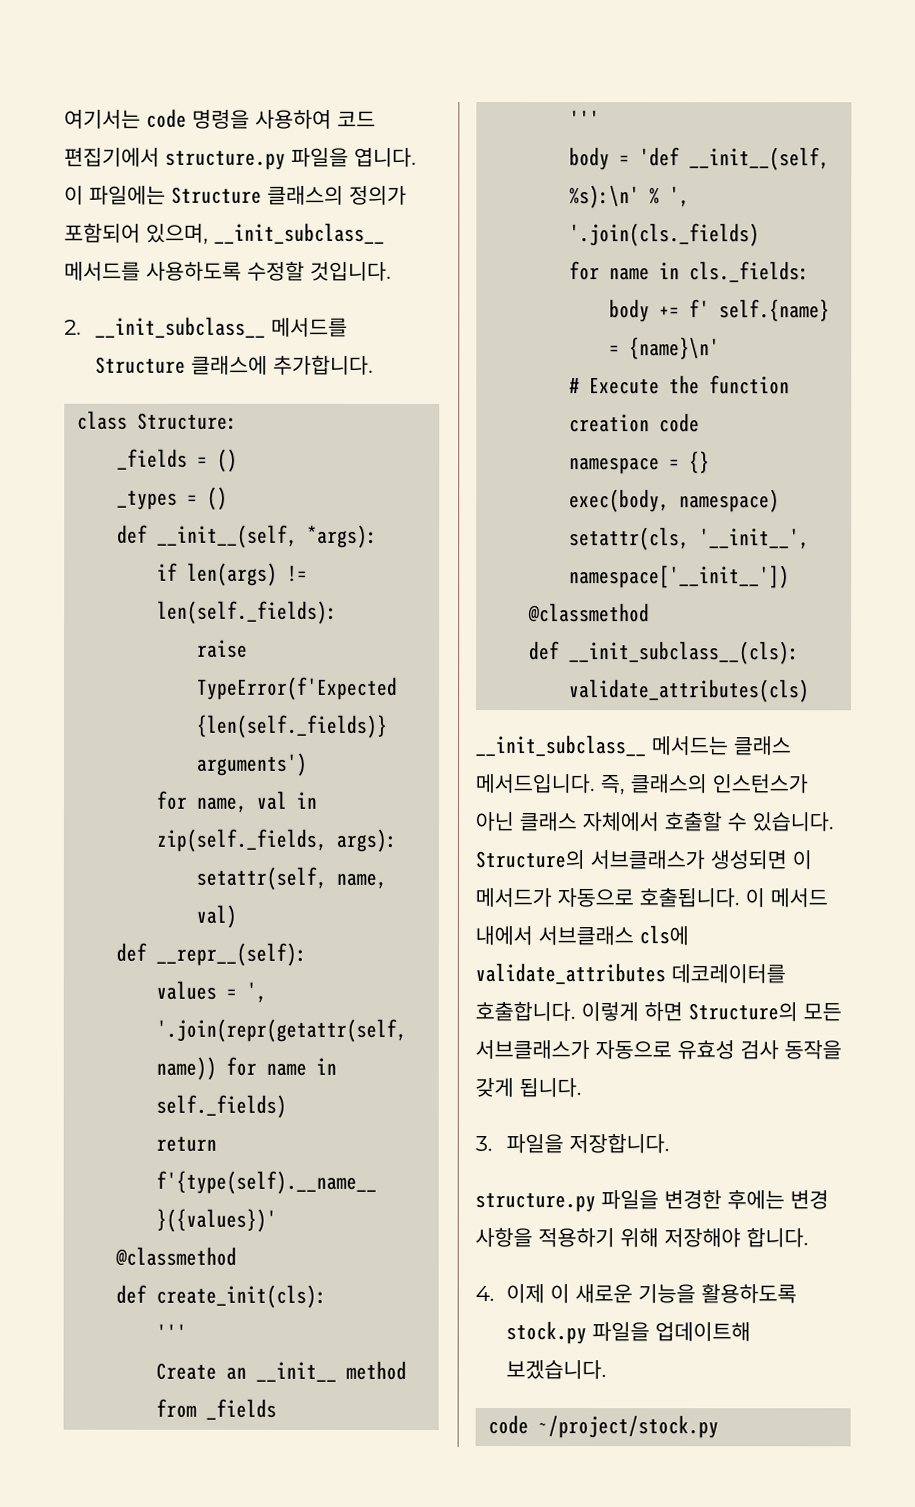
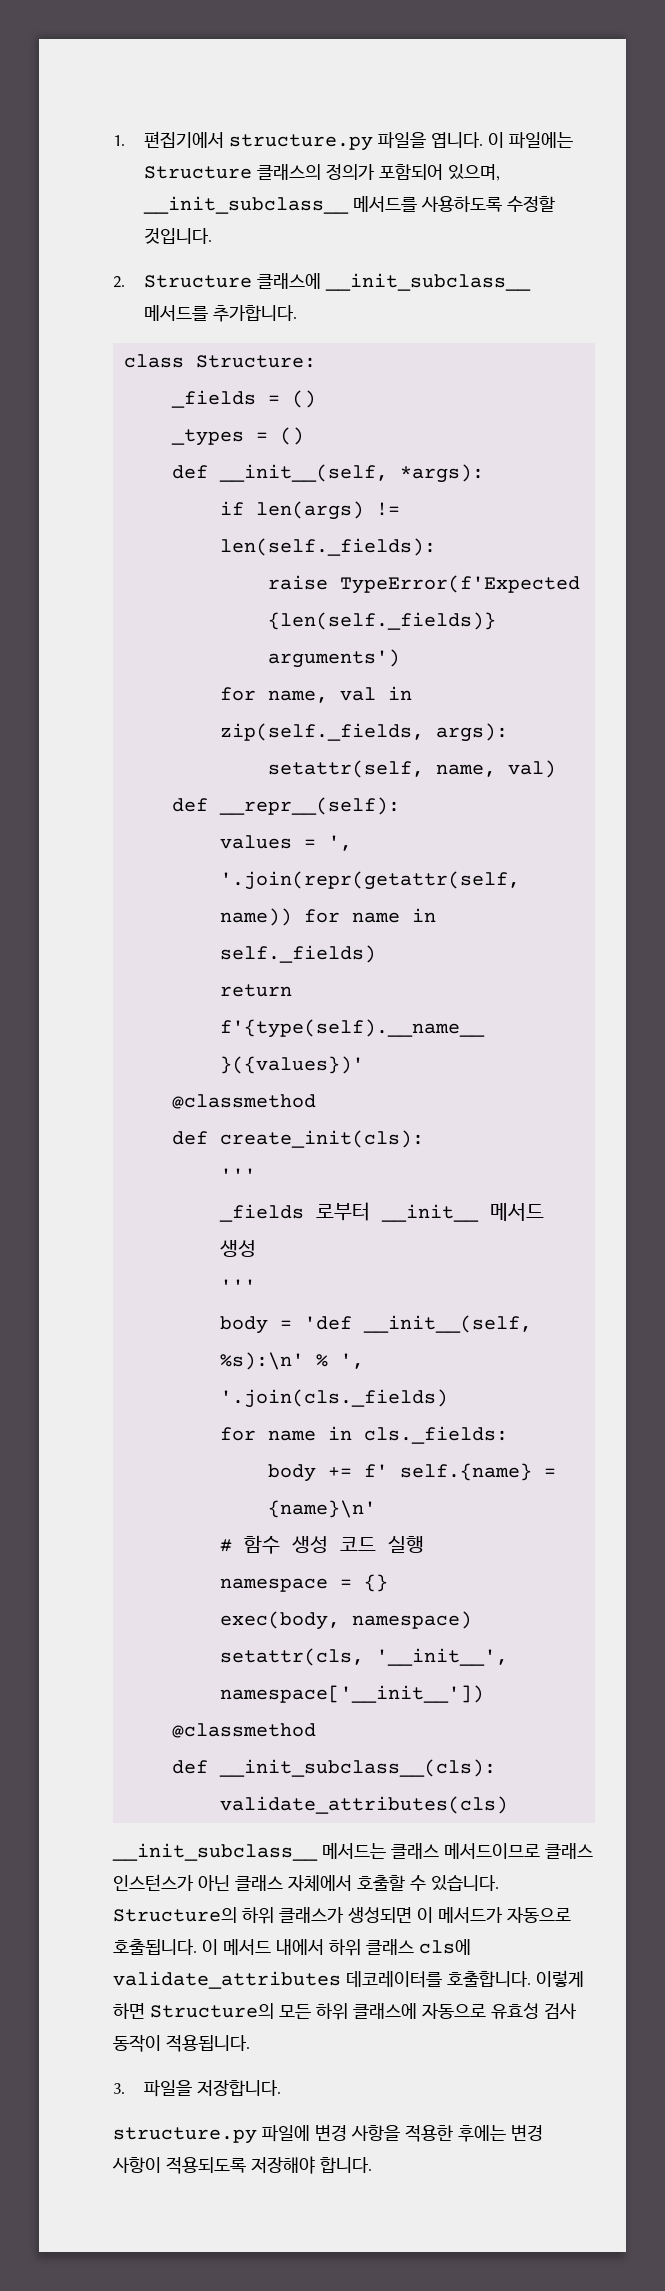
- 여기서는 code 명령을 사용하여 코드 편집기에서 structure.py 파일을 엽니다.
+ 1. 편집기에서 structure.py 파일을 엽니다.
- 2. __init_subclass__ 메서드를 Structure 클래스에 추가합니다.
+ 2. Structure 클래스에 __init_subclass__ 메서드를 추가합니다.
- Create an __init__ method from _fields
+ _fields 로부터 __init__ 메서드 생성
- # Execute the function creation code
+ # 함수 생성 코드 실행
- __init_subclass__ 메서드는 클래스 메서드입니다. 즉, 클래스의 인스턴스가 아닌 클래스 자체에서 호출할 수 있습니다.
+ __init_subclass__ 메서드는 클래스 메서드이므로 클래스 인스턴스가 아닌 클래스 자체에서 호출할 수 있습니다.
- Structure의 서브클래스가 생성되면 이 메서드가 자동으로 호출됩니다.
+ Structure의 하위 클래스가 생성되면 이 메서드가 자동으로 호출됩니다.
- 이 메서드 내에서 서브클래스 cls에 validate_attributes 데코레이터를 호출합니다.
+ 이 메서드 내에서 하위 클래스 cls에 validate_attributes 데코레이터를 호출합니다.
- 이렇게 하면 Structure의 모든 서브클래스가 자동으로 유효성 검사 동작을 갖게 됩니다.
+ 이렇게 하면 Structure의 모든 하위 클래스에 자동으로 유효성 검사 동작이 적용됩니다.
- structure.py 파일을 변경한 후에는 변경 사항을 적용하기 위해 저장해야 합니다.
- 4. 이제 이 새로운 기능을 활용하도록 stock.py 파일을 업데이트해 보겠습니다.
- code ~/project/stock.py
+ structure.py 파일에 변경 사항을 적용한 후에는 변경 사항이 적용되도록 저장해야 합니다.

